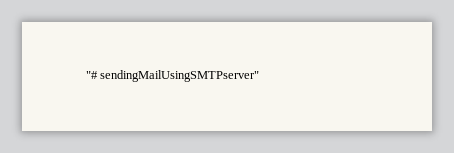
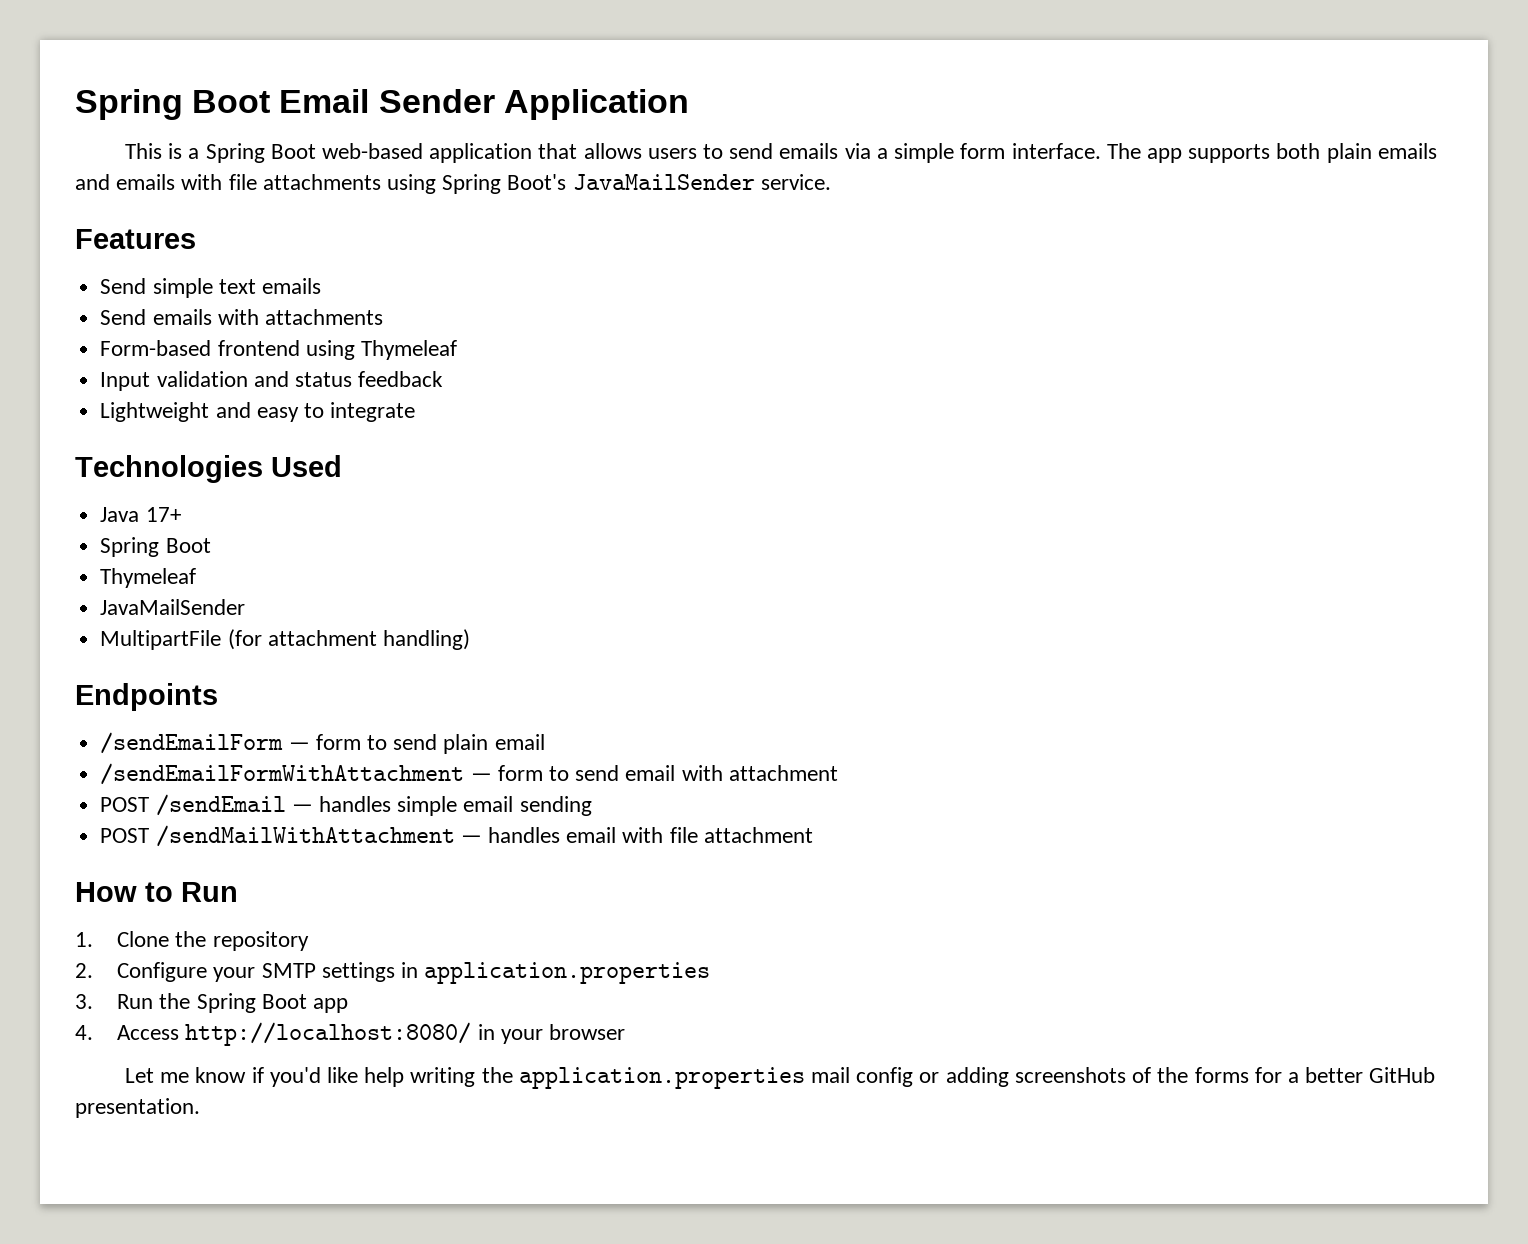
- "# sendingMailUsingSMTPserver"
+ Spring Boot Email Sender Application
+ This is a Spring Boot web-based application that allows users to send emails via a simple form interface. The app supports both plain emails and emails with file attachments using Spring Boot's JavaMailSender service.
+ Features
+ Send simple text emails
+ Send emails with attachments
+ Form-based frontend using Thymeleaf
+ Input validation and status feedback
+ Lightweight and easy to integrate
+ Technologies Used
+ Java 17+
+ Spring Boot
+ Thymeleaf
+ JavaMailSender
+ MultipartFile (for attachment handling)
+ Endpoints
+ /sendEmailForm — form to send plain email
+ /sendEmailFormWithAttachment — form to send email with attachment
+ POST /sendEmail — handles simple email sending
+ POST /sendMailWithAttachment — handles email with file attachment
+ How to Run
+ 1. Clone the repository
+ 2. Configure your SMTP settings in application.properties
+ 3. Run the Spring Boot app
+ 4. Access http://localhost:8080/ in your browser
+ Let me know if you'd like help writing the application.properties mail config or adding screenshots of the forms for a better GitHub presentation.

